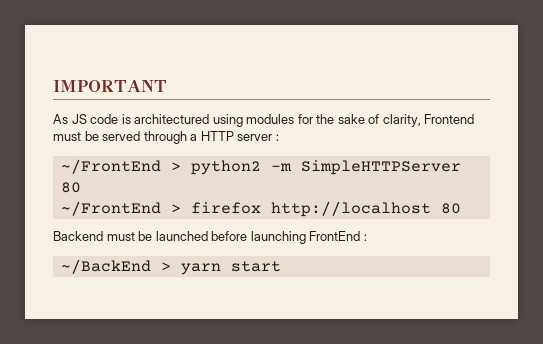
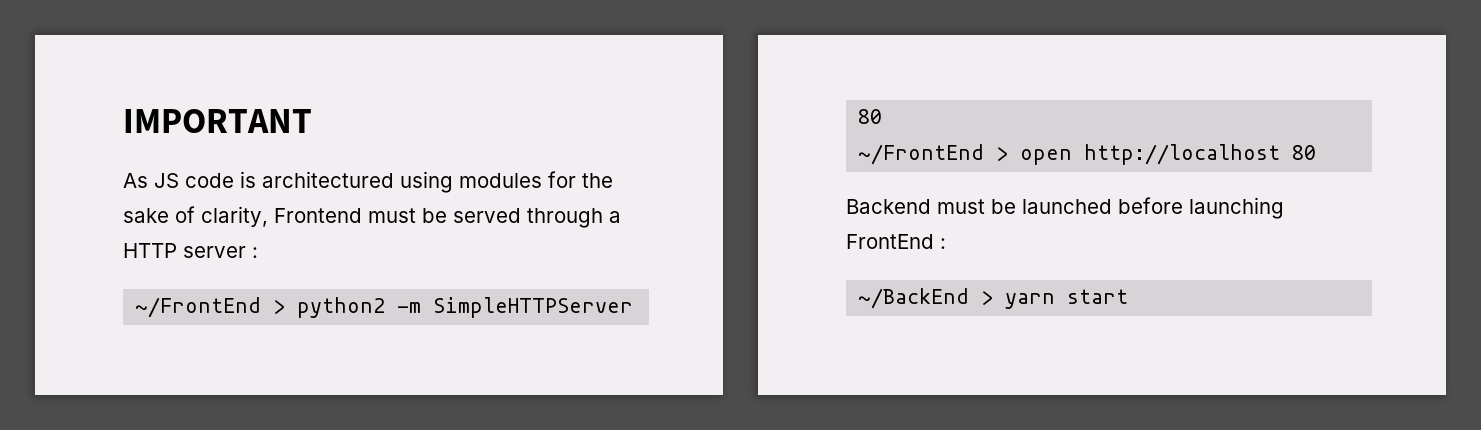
- ~/FrontEnd > firefox http://localhost 80
+ ~/FrontEnd > open http://localhost 80

